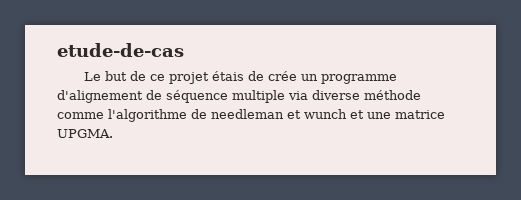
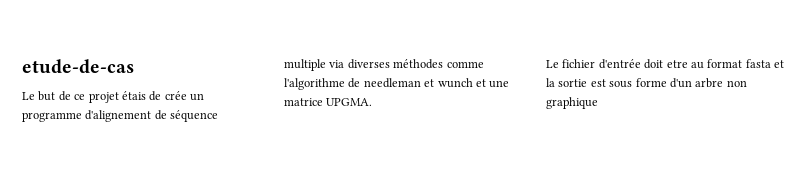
- Le but de ce projet étais de crée un programme d'alignement de séquence multiple via diverse méthode comme l'algorithme de needleman et wunch et une matrice UPGMA.
+ Le but de ce projet étais de crée un programme d'alignement de séquence multiple via diverses méthodes comme l'algorithme de needleman et wunch et une matrice UPGMA.
+ Le fichier d'entrée doit etre au format fasta et la sortie est sous forme d'un arbre non graphique

